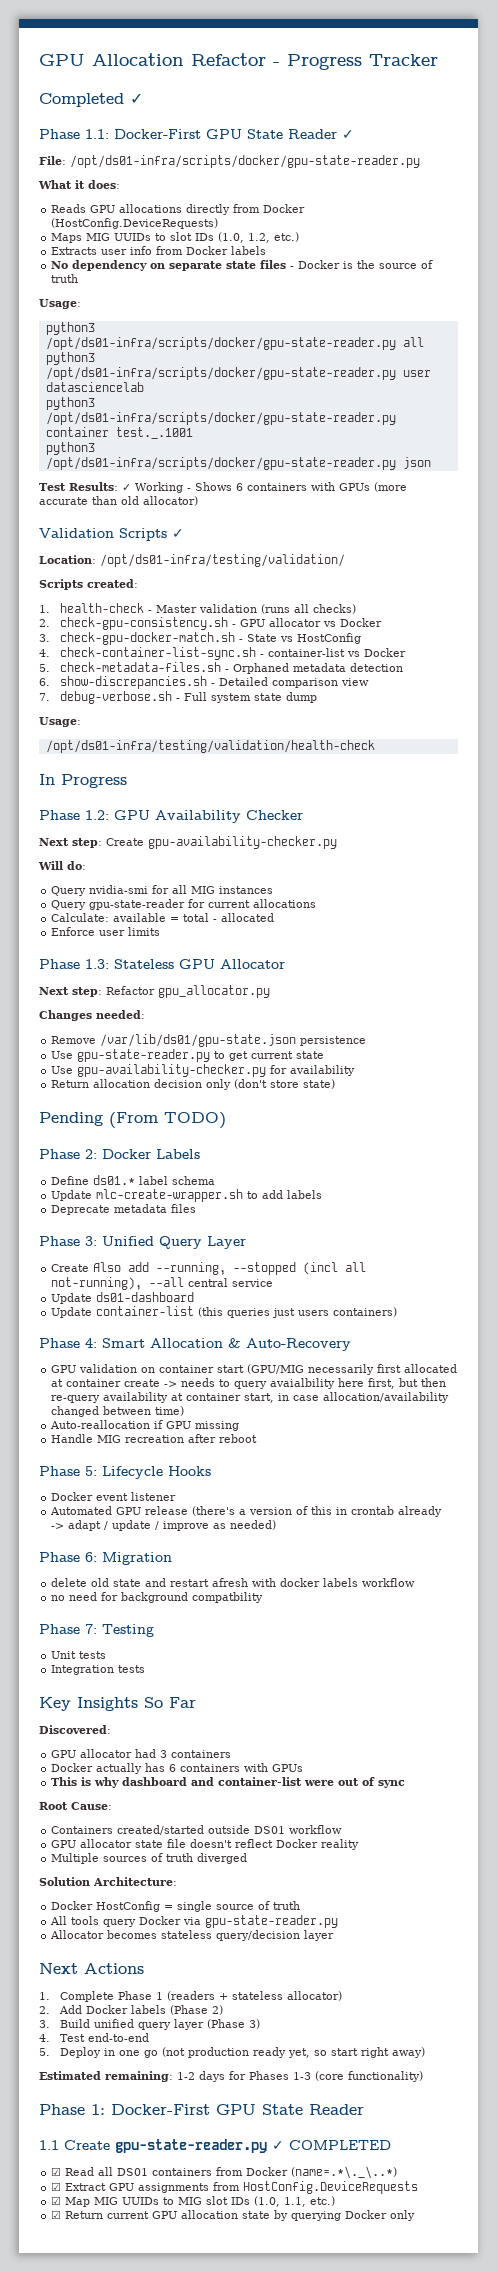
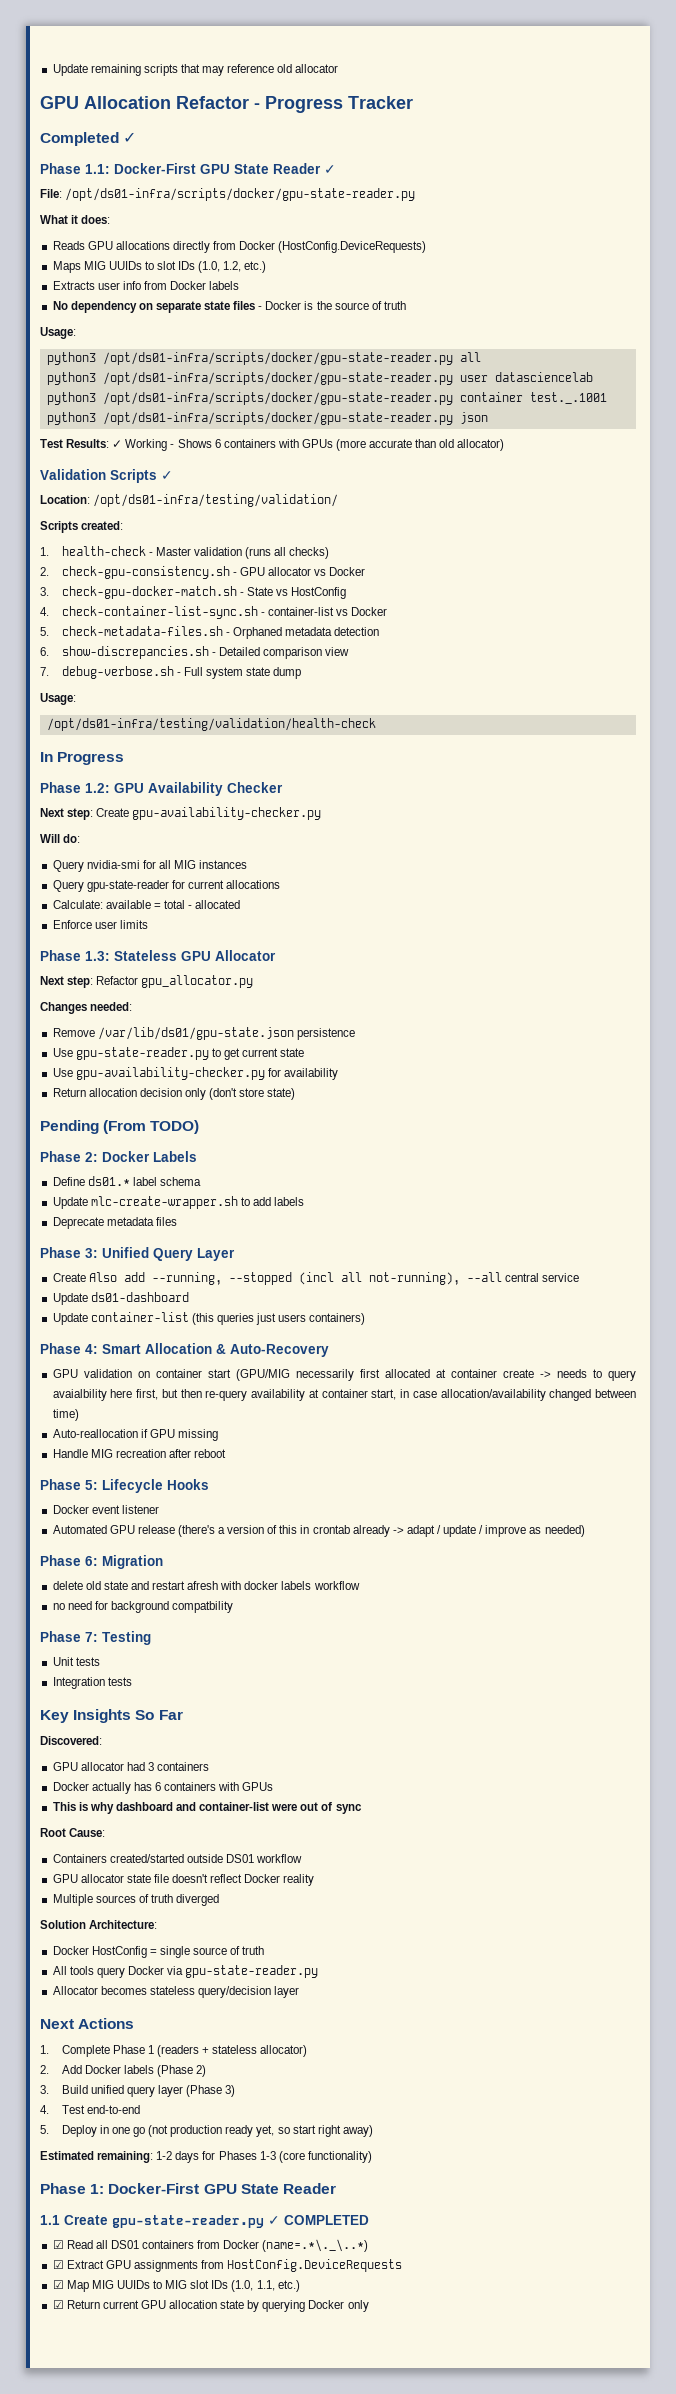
+ Update remaining scripts that may reference old allocator

